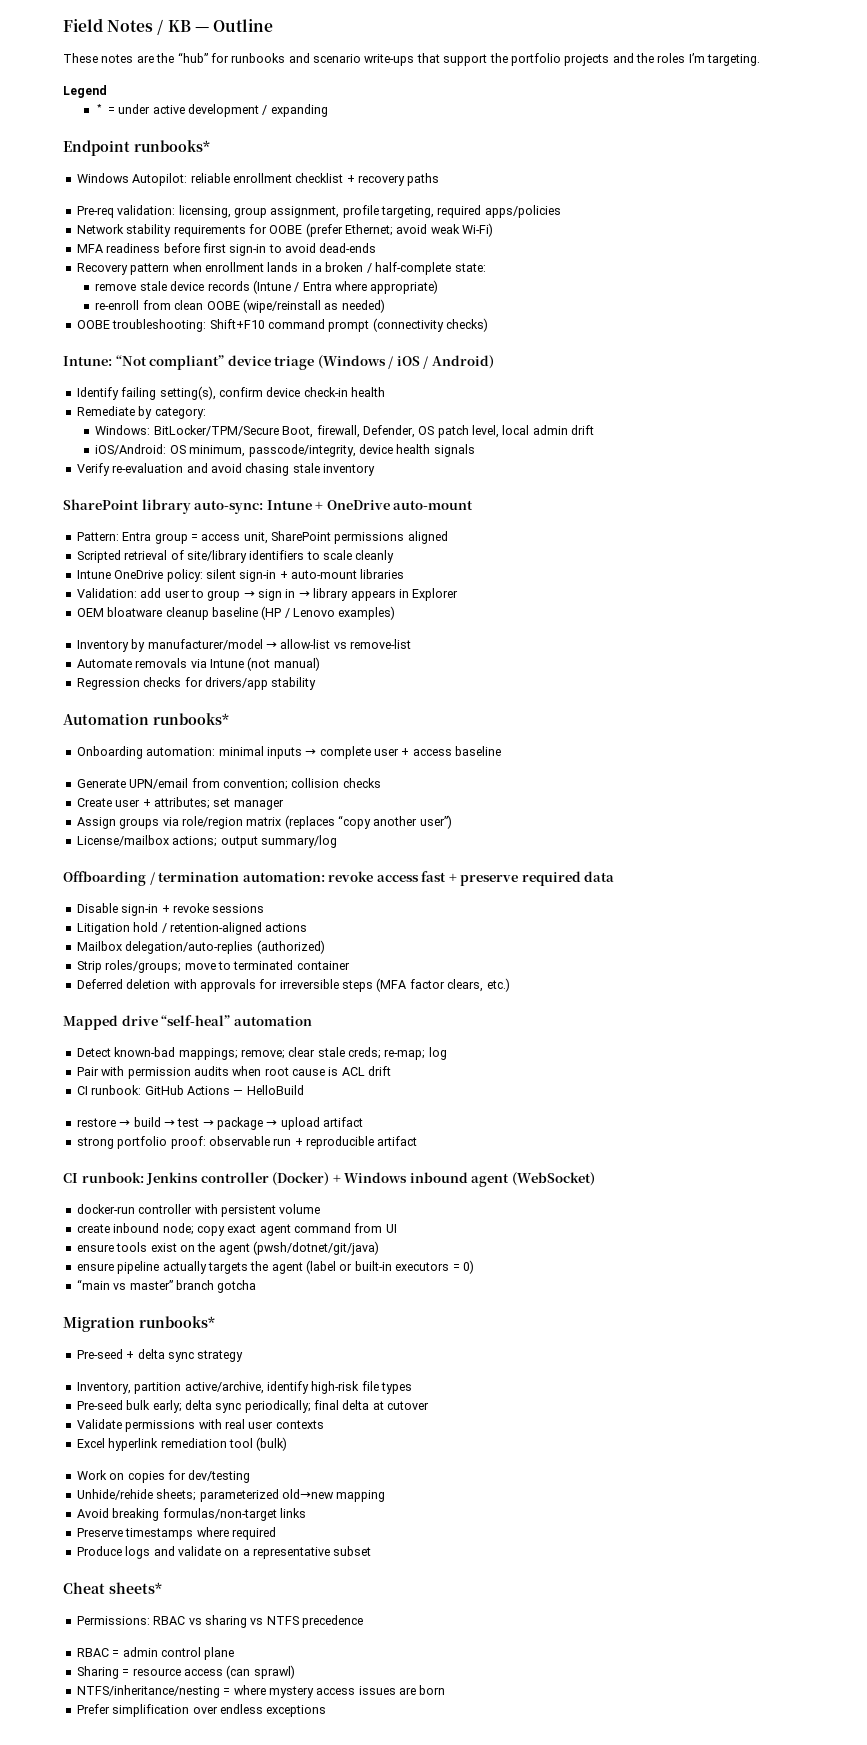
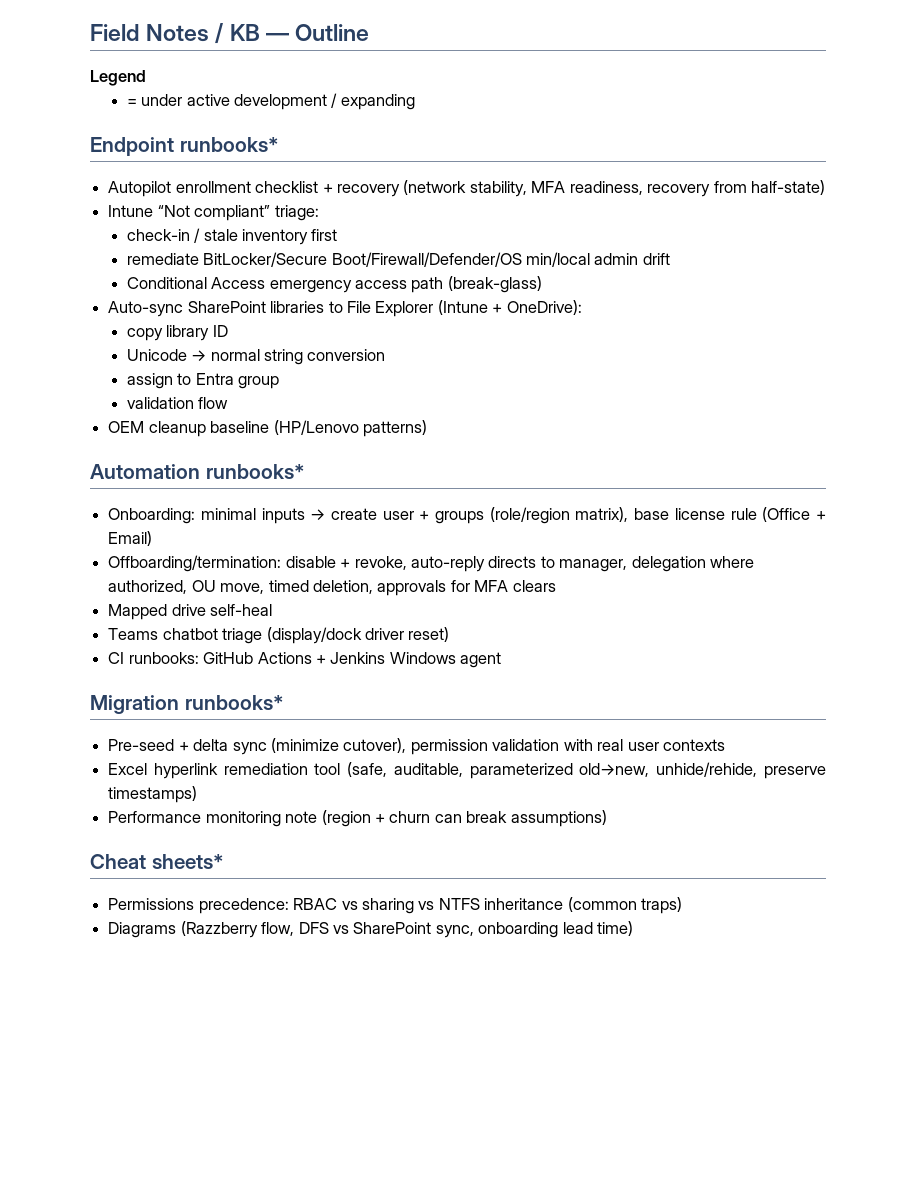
- These notes are the “hub” for runbooks and scenario write-ups that support the portfolio projects and the roles I’m targeting.
- * = under active development / expanding
+ = under active development / expanding
- Windows Autopilot: reliable enrollment checklist + recovery paths
- Pre-req validation: licensing, group assignment, profile targeting, required apps/policies
- Network stability requirements for OOBE (prefer Ethernet; avoid weak Wi‑Fi)
- MFA readiness before first sign-in to avoid dead-ends
- Recovery pattern when enrollment lands in a broken / half-complete state:
- remove stale device records (Intune / Entra where appropriate)
- re-enroll from clean OOBE (wipe/reinstall as needed)
- OOBE troubleshooting: Shift+F10 command prompt (connectivity checks)
- Intune: “Not compliant” device triage (Windows / iOS / Android)
- Identify failing setting(s), confirm device check-in health
- Remediate by category:
- Windows: BitLocker/TPM/Secure Boot, firewall, Defender, OS patch level, local admin drift
- iOS/Android: OS minimum, passcode/integrity, device health signals
- Verify re-evaluation and avoid chasing stale inventory
- SharePoint library auto-sync: Intune + OneDrive auto-mount
- Pattern: Entra group = access unit, SharePoint permissions aligned
- Scripted retrieval of site/library identifiers to scale cleanly
- Intune OneDrive policy: silent sign-in + auto-mount libraries
- Validation: add user to group → sign in → library appears in Explorer
+ Autopilot enrollment checklist + recovery (network stability, MFA readiness, recovery from half-state)
+ Intune “Not compliant” triage:
+ check-in / stale inventory first
+ remediate BitLocker/Secure Boot/Firewall/Defender/OS min/local admin drift
+ Conditional Access emergency access path (break-glass)
+ Auto-sync SharePoint libraries to File Explorer (Intune + OneDrive):
+ copy library ID
+ Unicode → normal string conversion
+ assign to Entra group
+ validation flow
- OEM bloatware cleanup baseline (HP / Lenovo examples)
- Inventory by manufacturer/model → allow-list vs remove-list
- Automate removals via Intune (not manual)
- Regression checks for drivers/app stability
+ OEM cleanup baseline (HP/Lenovo patterns)
- Onboarding automation: minimal inputs → complete user + access baseline
- Generate UPN/email from convention; collision checks
- Create user + attributes; set manager
- Assign groups via role/region matrix (replaces “copy another user”)
- License/mailbox actions; output summary/log
- Offboarding / termination automation: revoke access fast + preserve required data
- Disable sign-in + revoke sessions
- Litigation hold / retention-aligned actions
- Mailbox delegation/auto-replies (authorized)
- Strip roles/groups; move to terminated container
- Deferred deletion with approvals for irreversible steps (MFA factor clears, etc.)
- Mapped drive “self-heal” automation
- Detect known-bad mappings; remove; clear stale creds; re-map; log
- Pair with permission audits when root cause is ACL drift
- CI runbook: GitHub Actions — HelloBuild
- restore → build → test → package → upload artifact
- strong portfolio proof: observable run + reproducible artifact
- CI runbook: Jenkins controller (Docker) + Windows inbound agent (WebSocket)
- docker-run controller with persistent volume
- create inbound node; copy exact agent command from UI
- ensure tools exist on the agent (pwsh/dotnet/git/java)
- ensure pipeline actually targets the agent (label or built-in executors = 0)
- “main vs master” branch gotcha
+ Onboarding: minimal inputs → create user + groups (role/region matrix), base license rule (Office + Email)
+ Offboarding/termination: disable + revoke, auto-reply directs to manager, delegation where authorized, OU move, timed deletion, approvals for MFA clears
+ Mapped drive self-heal
+ Teams chatbot triage (display/dock driver reset)
+ CI runbooks: GitHub Actions + Jenkins Windows agent
- Pre-seed + delta sync strategy
- Inventory, partition active/archive, identify high-risk file types
- Pre-seed bulk early; delta sync periodically; final delta at cutover
- Validate permissions with real user contexts
+ Pre-seed + delta sync (minimize cutover), permission validation with real user contexts
- Excel hyperlink remediation tool (bulk)
- Work on copies for dev/testing
- Unhide/rehide sheets; parameterized old→new mapping
- Avoid breaking formulas/non-target links
- Preserve timestamps where required
- Produce logs and validate on a representative subset
+ Excel hyperlink remediation tool (safe, auditable, parameterized old→new, unhide/rehide, preserve timestamps)
+ Performance monitoring note (region + churn can break assumptions)
- Permissions: RBAC vs sharing vs NTFS precedence
- RBAC = admin control plane
- Sharing = resource access (can sprawl)
- NTFS/inheritance/nesting = where mystery access issues are born
- Prefer simplification over endless exceptions
+ Permissions precedence: RBAC vs sharing vs NTFS inheritance (common traps)
+ Diagrams (Razzberry flow, DFS vs SharePoint sync, onboarding lead time)

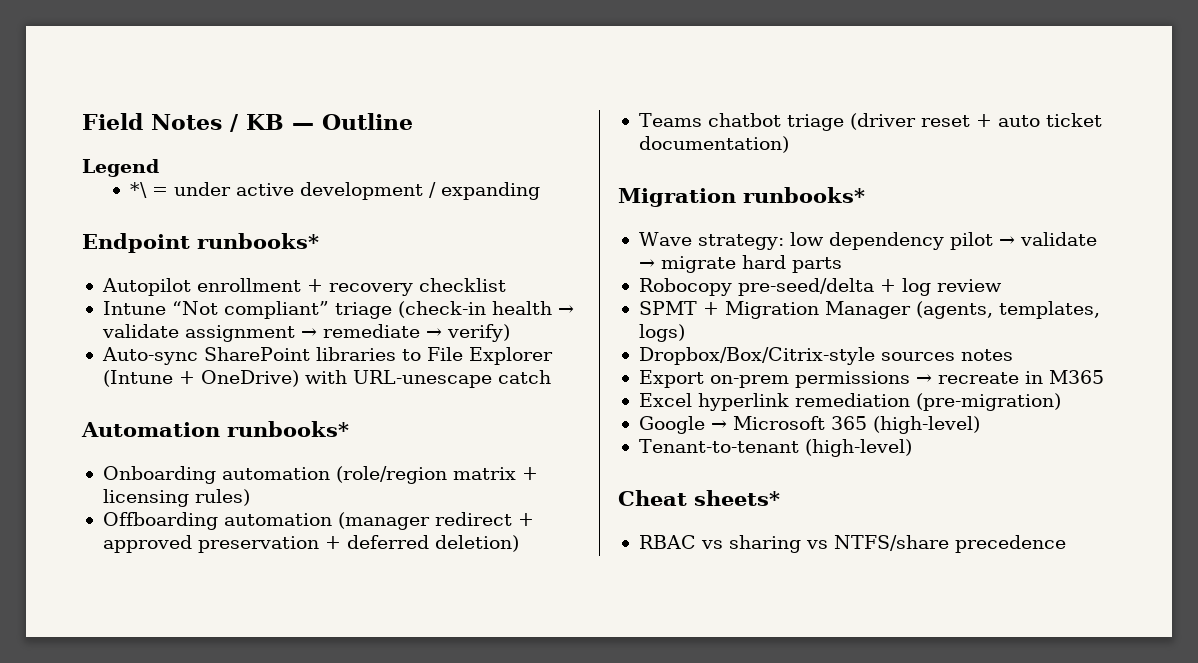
- = under active development / expanding
+ *\ = under active development / expanding
- Autopilot enrollment checklist + recovery (network stability, MFA readiness, recovery from half-state)
- Intune “Not compliant” triage:
- check-in / stale inventory first
- remediate BitLocker/Secure Boot/Firewall/Defender/OS min/local admin drift
- Conditional Access emergency access path (break-glass)
+ Autopilot enrollment + recovery checklist
+ Intune “Not compliant” triage (check-in health → validate assignment → remediate → verify)
- Auto-sync SharePoint libraries to File Explorer (Intune + OneDrive):
- copy library ID
- Unicode → normal string conversion
- assign to Entra group
- validation flow
- OEM cleanup baseline (HP/Lenovo patterns)
+ Auto-sync SharePoint libraries to File Explorer (Intune + OneDrive) with URL-unescape catch
  Automation runbooks*
- Onboarding: minimal inputs → create user + groups (role/region matrix), base license rule (Office + Email)
- Offboarding/termination: disable + revoke, auto-reply directs to manager, delegation where authorized, OU move, timed deletion, approvals for MFA clears
- Mapped drive self-heal
- Teams chatbot triage (display/dock driver reset)
- CI runbooks: GitHub Actions + Jenkins Windows agent
+ Onboarding automation (role/region matrix + licensing rules)
+ Offboarding automation (manager redirect + approved preservation + deferred deletion)
+ Teams chatbot triage (driver reset + auto ticket documentation)
  Migration runbooks*
- Pre-seed + delta sync (minimize cutover), permission validation with real user contexts
- Excel hyperlink remediation tool (safe, auditable, parameterized old→new, unhide/rehide, preserve timestamps)
- Performance monitoring note (region + churn can break assumptions)
+ Wave strategy: low dependency pilot → validate → migrate hard parts
+ Robocopy pre-seed/delta + log review
+ SPMT + Migration Manager (agents, templates, logs)
+ Dropbox/Box/Citrix-style sources notes
+ Export on-prem permissions → recreate in M365
+ Excel hyperlink remediation (pre-migration)
+ Google → Microsoft 365 (high-level)
+ Tenant-to-tenant (high-level)
- Permissions precedence: RBAC vs sharing vs NTFS inheritance (common traps)
- Diagrams (Razzberry flow, DFS vs SharePoint sync, onboarding lead time)
+ RBAC vs sharing vs NTFS/share precedence

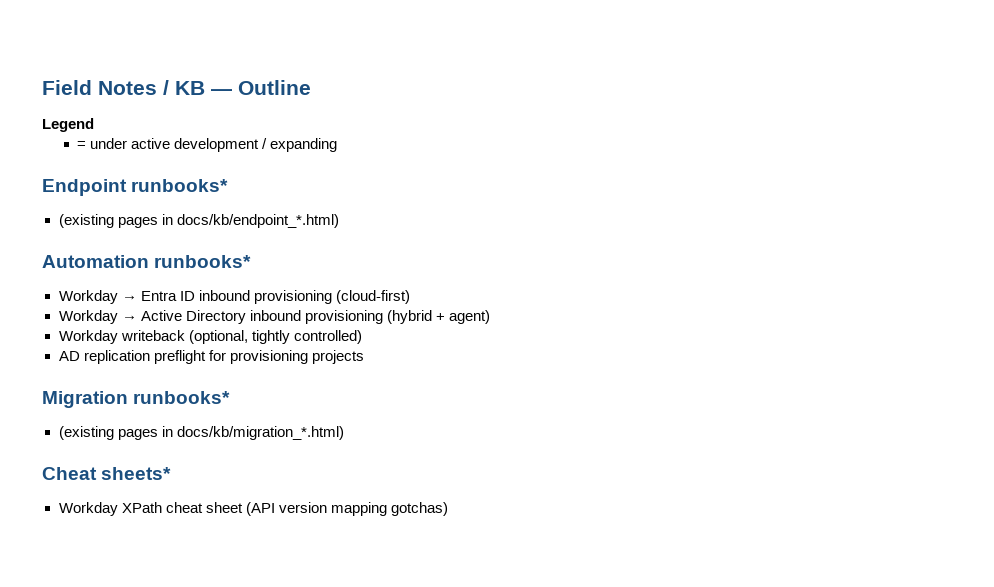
- *\ = under active development / expanding
+ = under active development / expanding
- Autopilot enrollment + recovery checklist
- Intune “Not compliant” triage (check-in health → validate assignment → remediate → verify)
- Auto-sync SharePoint libraries to File Explorer (Intune + OneDrive) with URL-unescape catch
+ (existing pages in docs/kb/endpoint_*.html)
  Automation runbooks*
- Onboarding automation (role/region matrix + licensing rules)
- Offboarding automation (manager redirect + approved preservation + deferred deletion)
- Teams chatbot triage (driver reset + auto ticket documentation)
+ Workday → Entra ID inbound provisioning (cloud-first)
+ Workday → Active Directory inbound provisioning (hybrid + agent)
+ Workday writeback (optional, tightly controlled)
+ AD replication preflight for provisioning projects
  Migration runbooks*
- Wave strategy: low dependency pilot → validate → migrate hard parts
- Robocopy pre-seed/delta + log review
- SPMT + Migration Manager (agents, templates, logs)
- Dropbox/Box/Citrix-style sources notes
- Export on-prem permissions → recreate in M365
- Excel hyperlink remediation (pre-migration)
- Google → Microsoft 365 (high-level)
- Tenant-to-tenant (high-level)
+ (existing pages in docs/kb/migration_*.html)
  Cheat sheets*
- RBAC vs sharing vs NTFS/share precedence
+ Workday XPath cheat sheet (API version mapping gotchas)

